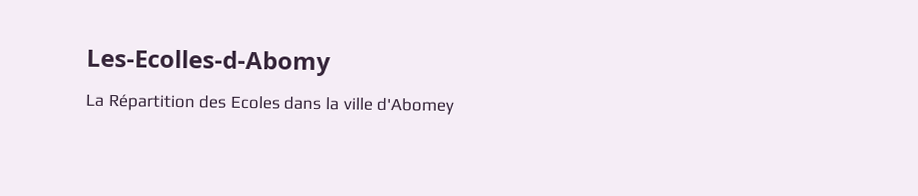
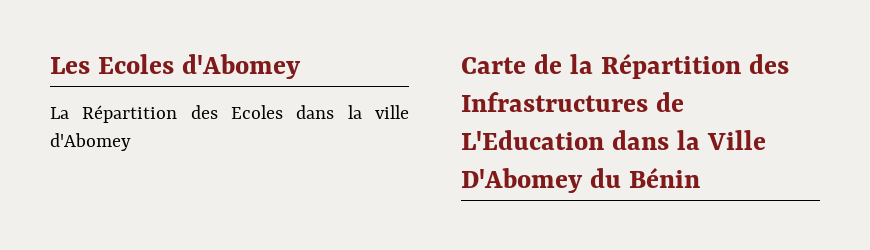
- Les-Ecolles-d-Abomy
+ Les Ecoles d'Abomey
+ Carte de la Répartition des Infrastructures de L'Education dans la Ville D'Abomey du Bénin

